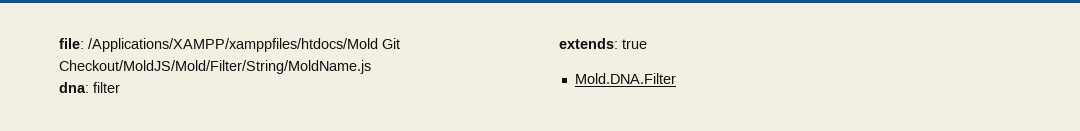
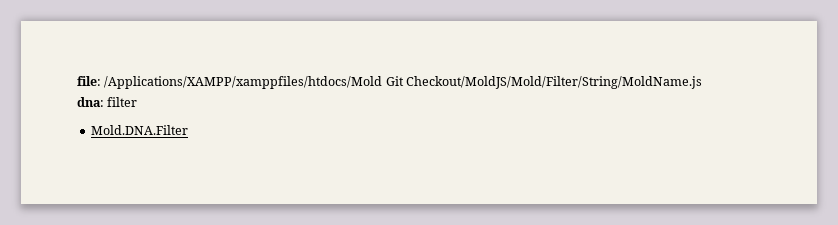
- extends: true

